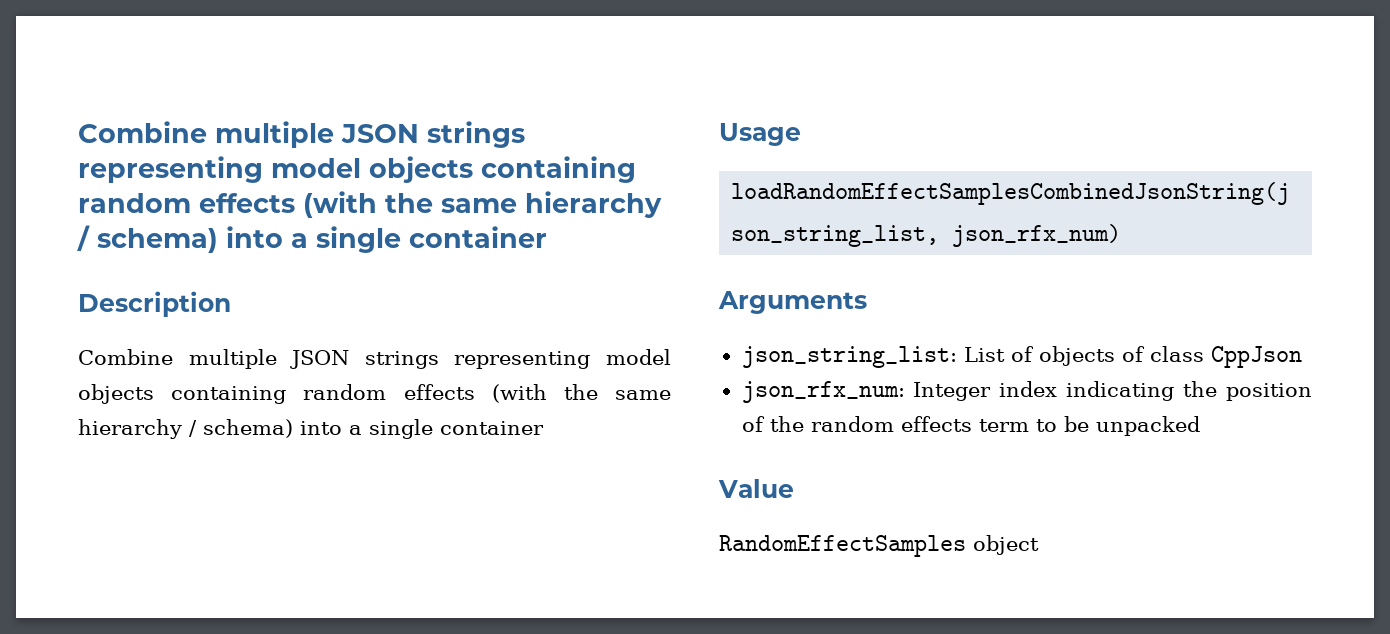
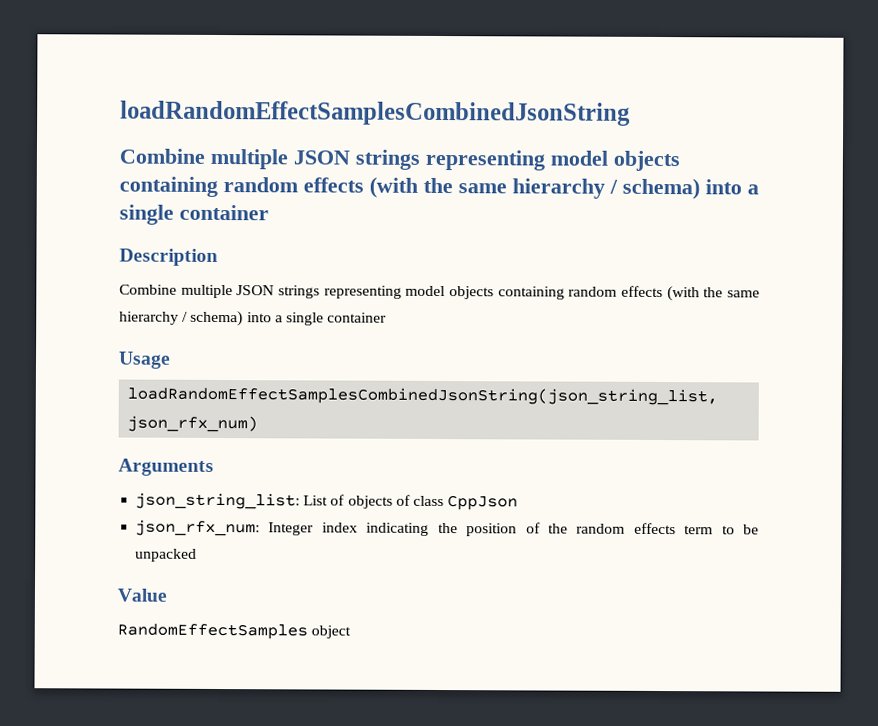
+ loadRandomEffectSamplesCombinedJsonString

